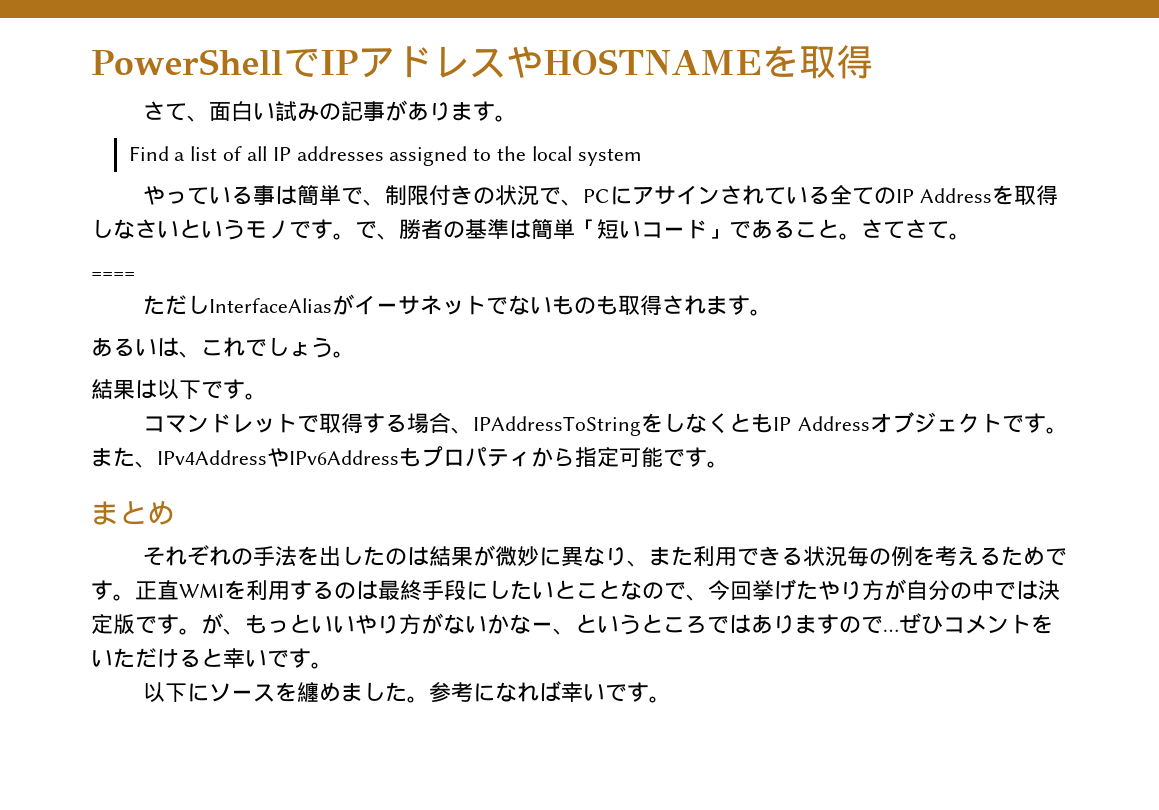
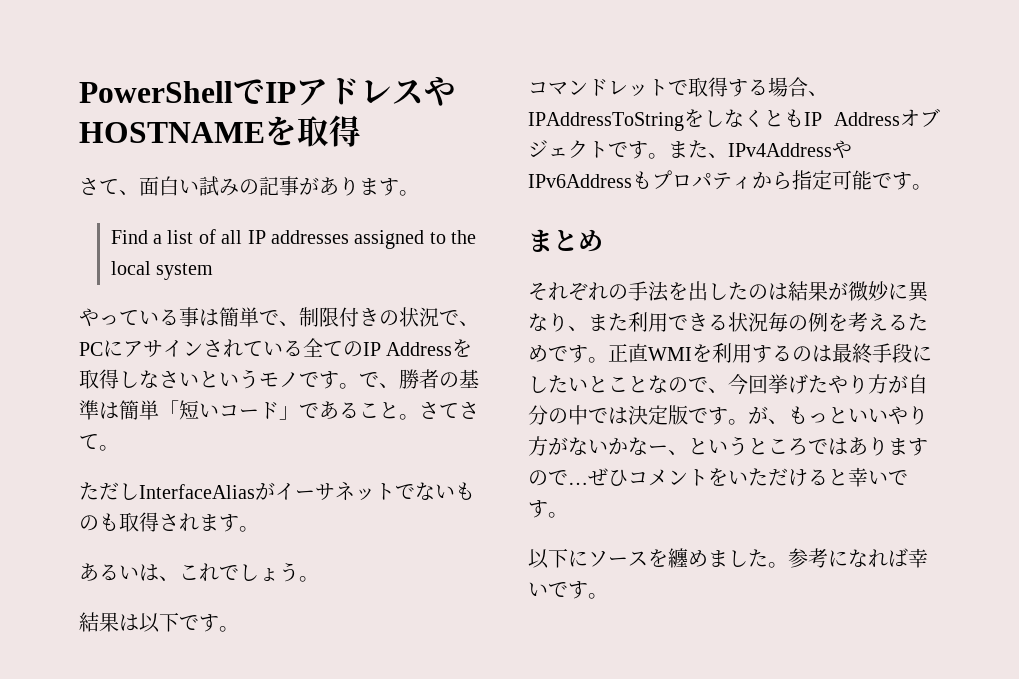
- ====

